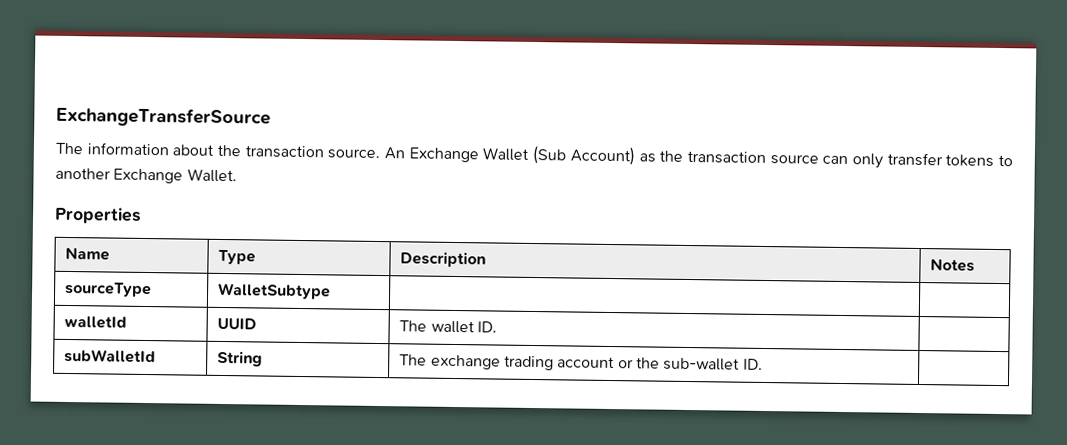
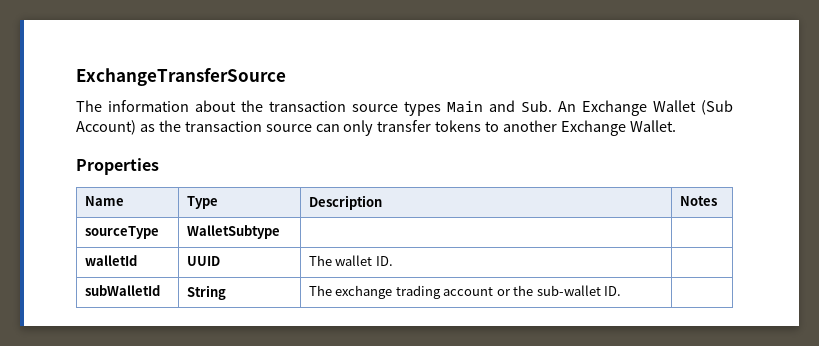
- The information about the transaction source. An Exchange Wallet (Sub Account) as the transaction source can only transfer tokens to another Exchange Wallet.
+ The information about the transaction source types Main and Sub. An Exchange Wallet (Sub Account) as the transaction source can only transfer tokens to another Exchange Wallet.

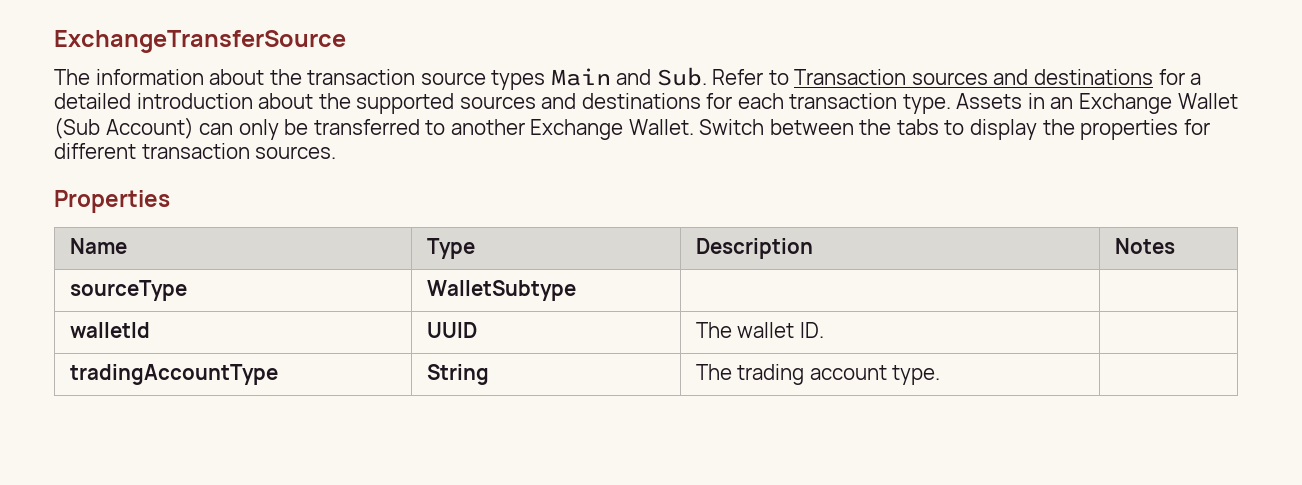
- The information about the transaction source types Main and Sub. An Exchange Wallet (Sub Account) as the transaction source can only transfer tokens to another Exchange Wallet.
+ The information about the transaction source types Main and Sub. Refer to Transaction sources and destinations for a detailed introduction about the supported sources and destinations for each transaction type. Assets in an Exchange Wallet (Sub Account) can only be transferred to another Exchange Wallet. Switch between the tabs to display the properties for different transaction sources.
- subWalletId | String | The exchange trading account or the sub-wallet ID. |
+ tradingAccountType | String | The trading account type. |

